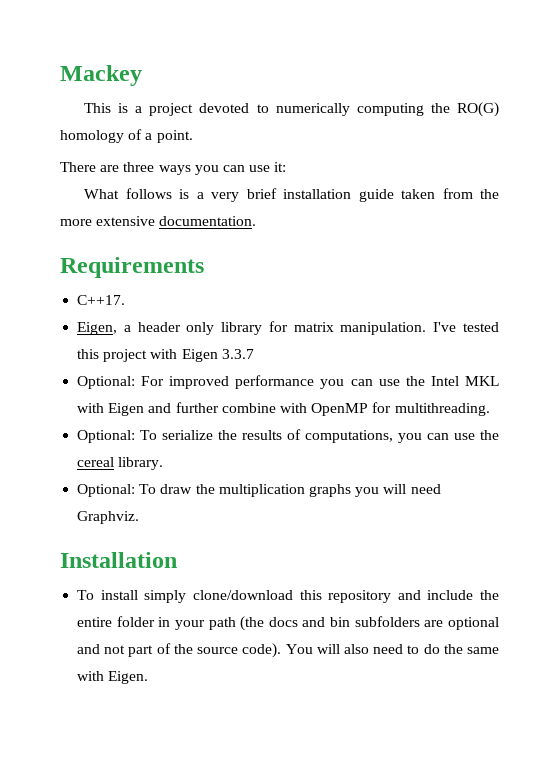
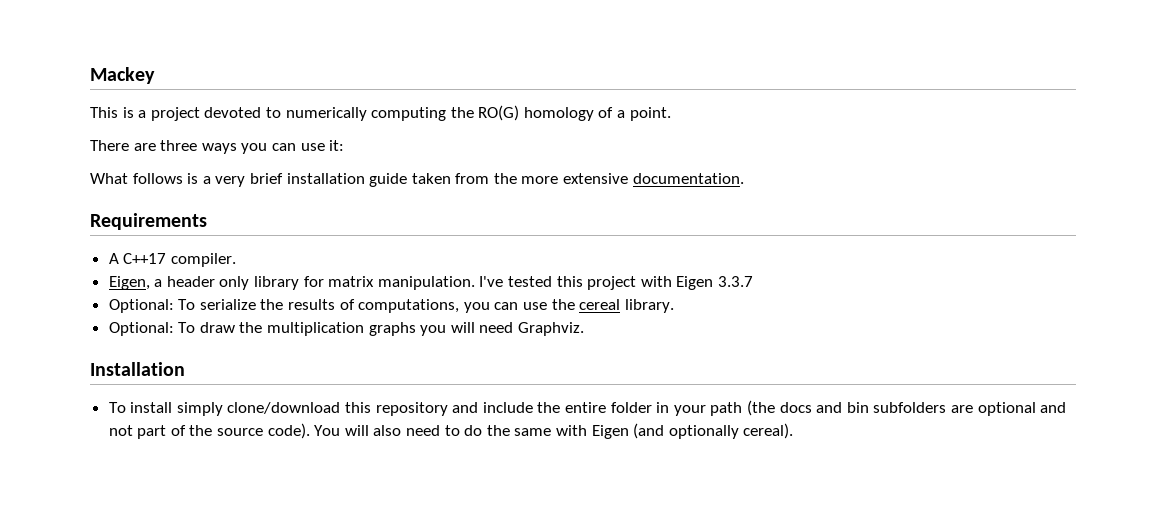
- C++17.
+ A C++17 compiler.
- Optional: For improved performance you can use the Intel MKL with Eigen and further combine with OpenMP for multithreading.
- You will also need to do the same with Eigen.
+ You will also need to do the same with Eigen (and optionally cereal).

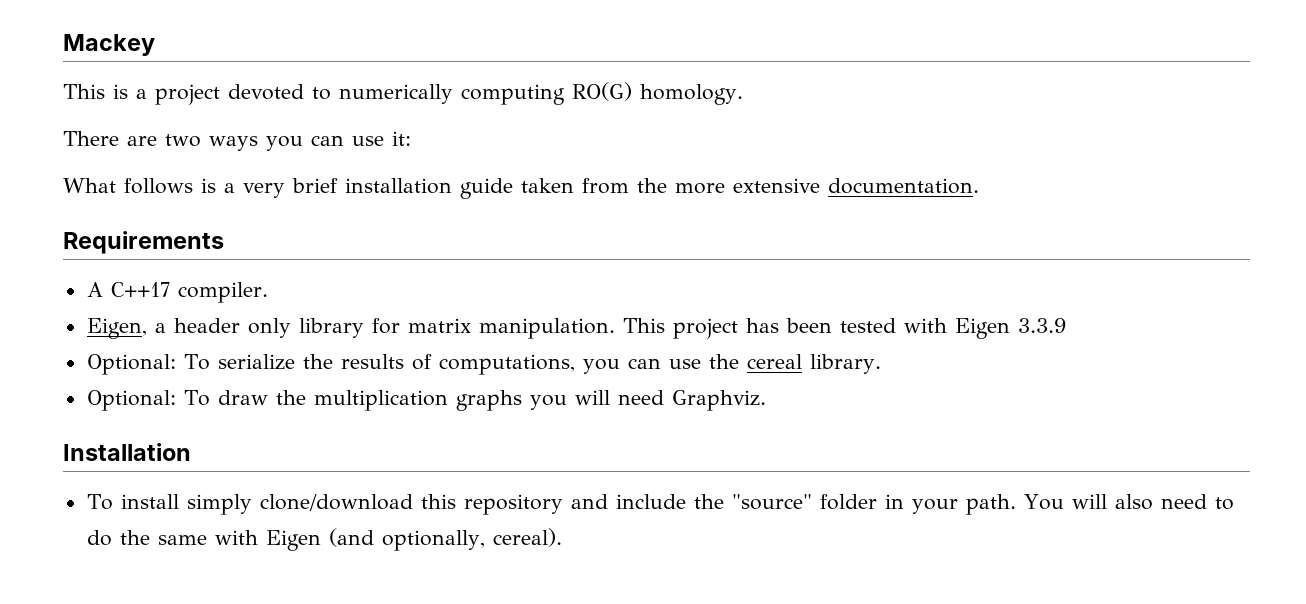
- This is a project devoted to numerically computing the RO(G) homology of a point.
+ This is a project devoted to numerically computing RO(G) homology.
- There are three ways you can use it:
+ There are two ways you can use it:
- I've tested this project with Eigen 3.3.7
+ This project has been tested with Eigen 3.3.9
- To install simply clone/download this repository and include the entire folder in your path (the docs and bin subfolders are optional and not part of the source code).
+ To install simply clone/download this repository and include the "source" folder in your path.
- You will also need to do the same with Eigen (and optionally cereal).
+ You will also need to do the same with Eigen (and optionally, cereal).

